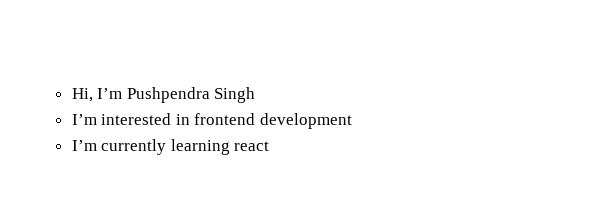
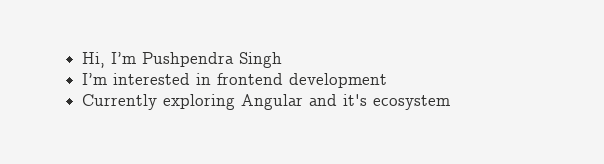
- I’m currently learning react
+ Currently exploring Angular and it's ecosystem

